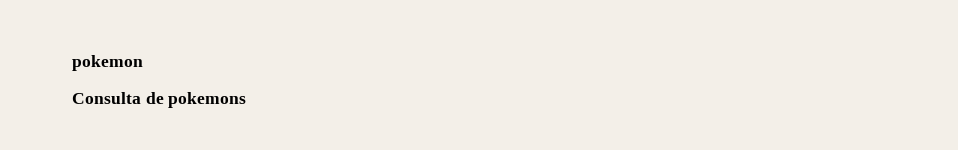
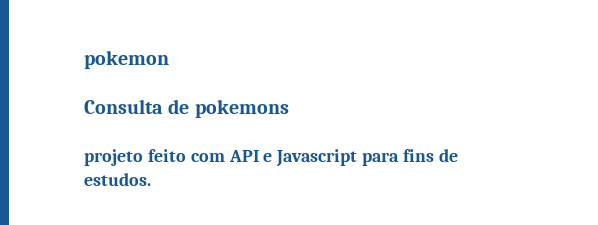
+ projeto feito com API e Javascript para fins de estudos.

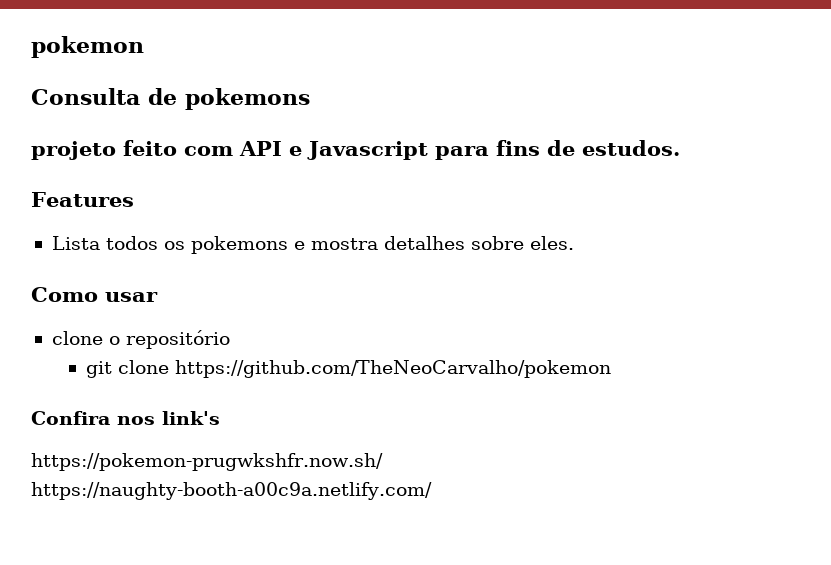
+ Features
+ Lista todos os pokemons e mostra detalhes sobre eles.
+ Como usar
+ clone o repositório
+ git clone https://github.com/TheNeoCarvalho/pokemon
+ Confira nos link's
+ https://pokemon-prugwkshfr.now.sh/ https://naughty-booth-a00c9a.netlify.com/

